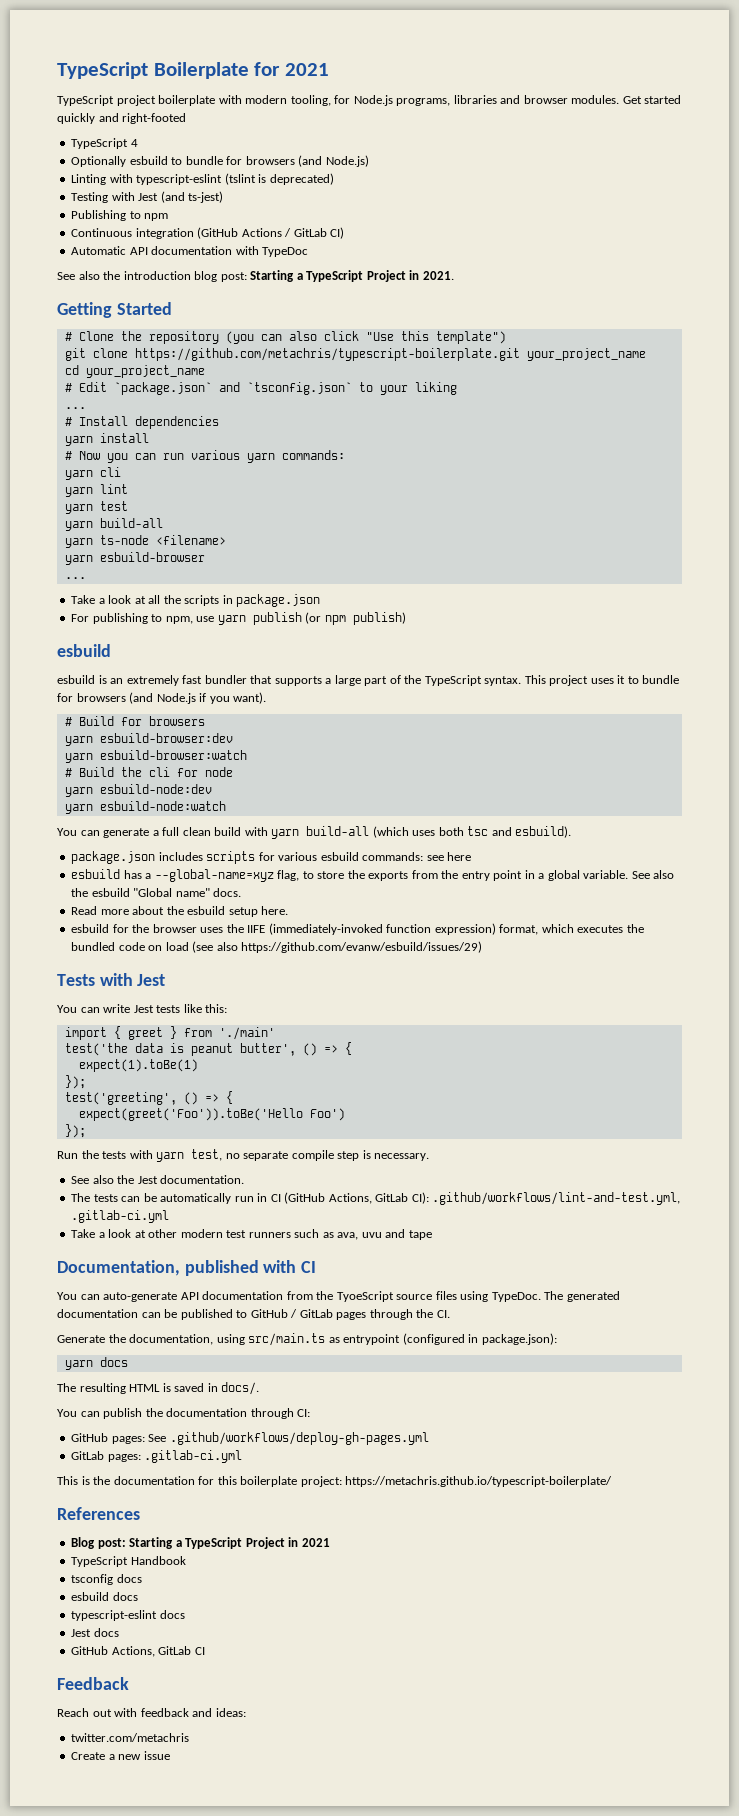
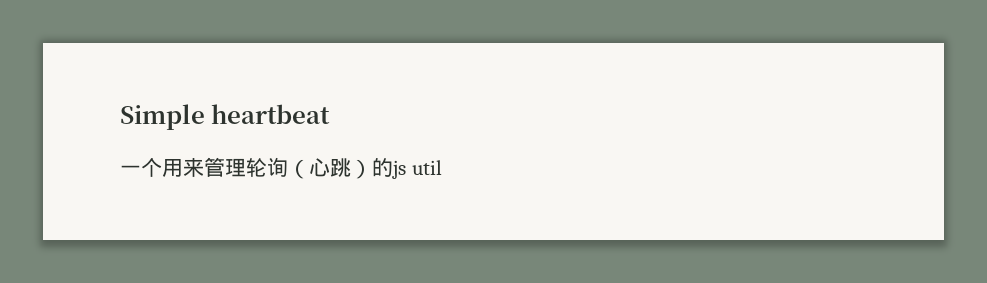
- TypeScript Boilerplate for 2021
- TypeScript project boilerplate with modern tooling, for Node.js programs, libraries and browser modules. Get started quickly and right-footed
- TypeScript 4
- Optionally esbuild to bundle for browsers (and Node.js)
- Linting with typescript-eslint (tslint is deprecated)
- Testing with Jest (and ts-jest)
- Publishing to npm
- Continuous integration (GitHub Actions / GitLab CI)
- Automatic API documentation with TypeDoc
- See also the introduction blog post: Starting a TypeScript Project in 2021.
- Getting Started
- # Clone the repository (you can also click "Use this template")
- git clone https://github.com/metachris/typescript-boilerplate.git your_project_name
- cd your_project_name
- # Edit `package.json` and `tsconfig.json` to your liking
- ...
- # Install dependencies
- yarn install
- # Now you can run various yarn commands:
- yarn cli
- yarn lint
- yarn test
- yarn build-all
- yarn ts-node <filename>
- yarn esbuild-browser
- ...
- Take a look at all the scripts in package.json
- For publishing to npm, use yarn publish (or npm publish)
- esbuild
- esbuild is an extremely fast bundler that supports a large part of the TypeScript syntax. This project uses it to bundle for browsers (and Node.js if you want).
- # Build for browsers
- yarn esbuild-browser:dev
- yarn esbuild-browser:watch
- # Build the cli for node
- yarn esbuild-node:dev
- yarn esbuild-node:watch
- You can generate a full clean build with yarn build-all (which uses both tsc and esbuild).
- package.json includes scripts for various esbuild commands: see here
- esbuild has a --global-name=xyz flag, to store the exports from the entry point in a global variable. See also the esbuild "Global name" docs.
- Read more about the esbuild setup here.
- esbuild for the browser uses the IIFE (immediately-invoked function expression) format, which executes the bundled code on load (see also https://github.com/evanw/esbuild/issues/29)
- Tests with Jest
- You can write Jest tests like this:
- import { greet } from './main'
- test('the data is peanut butter', () => {
- expect(1).toBe(1)
- });
- test('greeting', () => {
- expect(greet('Foo')).toBe('Hello Foo')
- });
- Run the tests with yarn test, no separate compile step is necessary.
- See also the Jest documentation.
- The tests can be automatically run in CI (GitHub Actions, GitLab CI): .github/workflows/lint-and-test.yml, .gitlab-ci.yml
- Take a look at other modern test runners such as ava, uvu and tape
- Documentation, published with CI
- You can auto-generate API documentation from the TyoeScript source files using TypeDoc. The generated documentation can be published to GitHub / GitLab pages through the CI.
- Generate the documentation, using src/main.ts as entrypoint (configured in package.json):
- yarn docs
- The resulting HTML is saved in docs/.
- You can publish the documentation through CI:
- GitHub pages: See .github/workflows/deploy-gh-pages.yml
- GitLab pages: .gitlab-ci.yml
- This is the documentation for this boilerplate project: https://metachris.github.io/typescript-boilerplate/
- References
- Blog post: Starting a TypeScript Project in 2021
- TypeScript Handbook
- tsconfig docs
- esbuild docs
- typescript-eslint docs
- Jest docs
- GitHub Actions, GitLab CI
- Feedback
- Reach out with feedback and ideas:
- twitter.com/metachris
- Create a new issue
+ Simple heartbeat
+ 一个用来管理轮询（心跳）的js util

